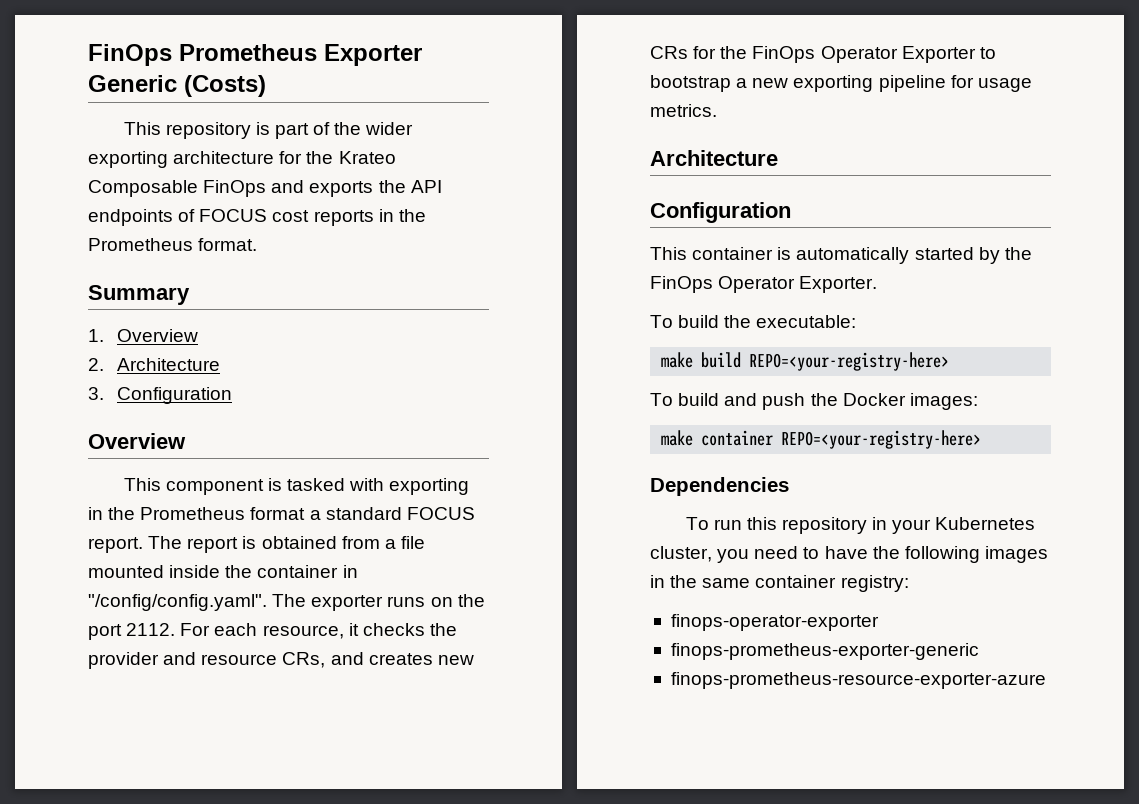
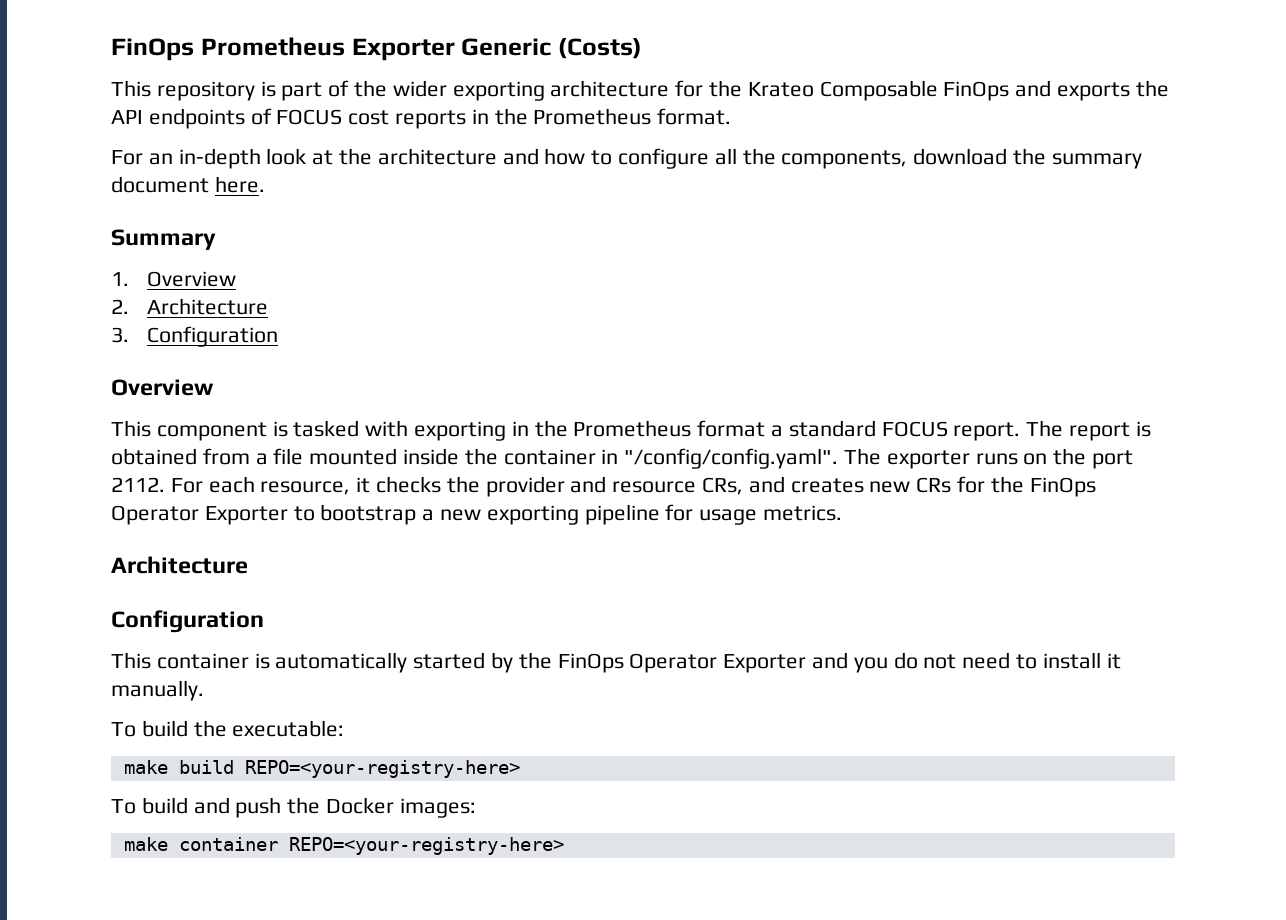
+ For an in-depth look at the architecture and how to configure all the components, download the summary document here.
- This container is automatically started by the FinOps Operator Exporter.
+ This container is automatically started by the FinOps Operator Exporter and you do not need to install it manually.
- Dependencies
- To run this repository in your Kubernetes cluster, you need to have the following images in the same container registry:
- finops-operator-exporter
- finops-prometheus-exporter-generic
- finops-prometheus-resource-exporter-azure

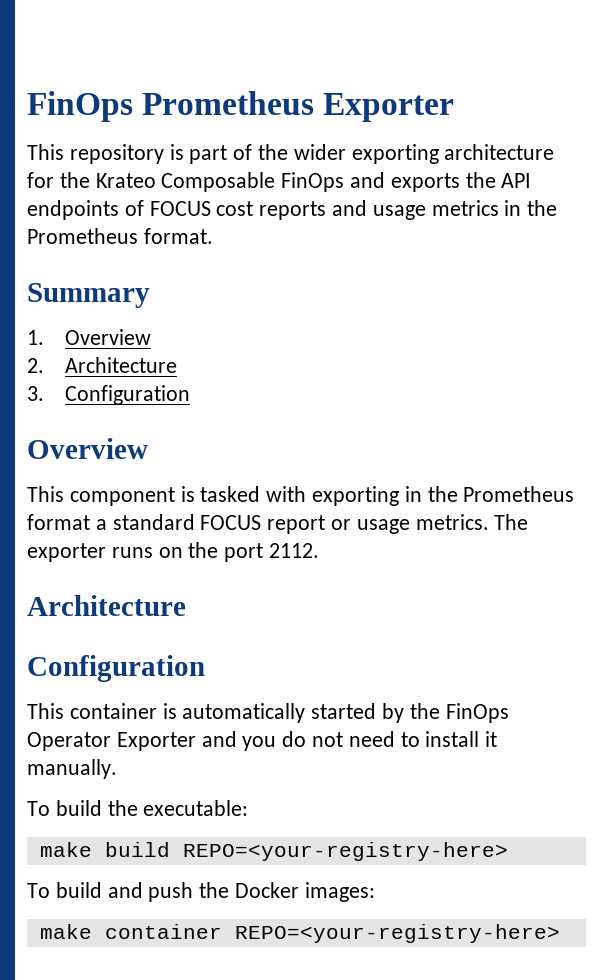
- FinOps Prometheus Exporter Generic (Costs)
+ FinOps Prometheus Exporter
- This repository is part of the wider exporting architecture for the Krateo Composable FinOps and exports the API endpoints of FOCUS cost reports in the Prometheus format.
+ This repository is part of the wider exporting architecture for the Krateo Composable FinOps and exports the API endpoints of FOCUS cost reports and usage metrics in the Prometheus format.
- For an in-depth look at the architecture and how to configure all the components, download the summary document here.
- This component is tasked with exporting in the Prometheus format a standard FOCUS report. The report is obtained from a file mounted inside the container in "/config/config.yaml". The exporter runs on the port 2112. For each resource, it checks the provider and resource CRs, and creates new CRs for the FinOps Operator Exporter to bootstrap a new exporting pipeline for usage metrics.
+ This component is tasked with exporting in the Prometheus format a standard FOCUS report or usage metrics. The exporter runs on the port 2112.

